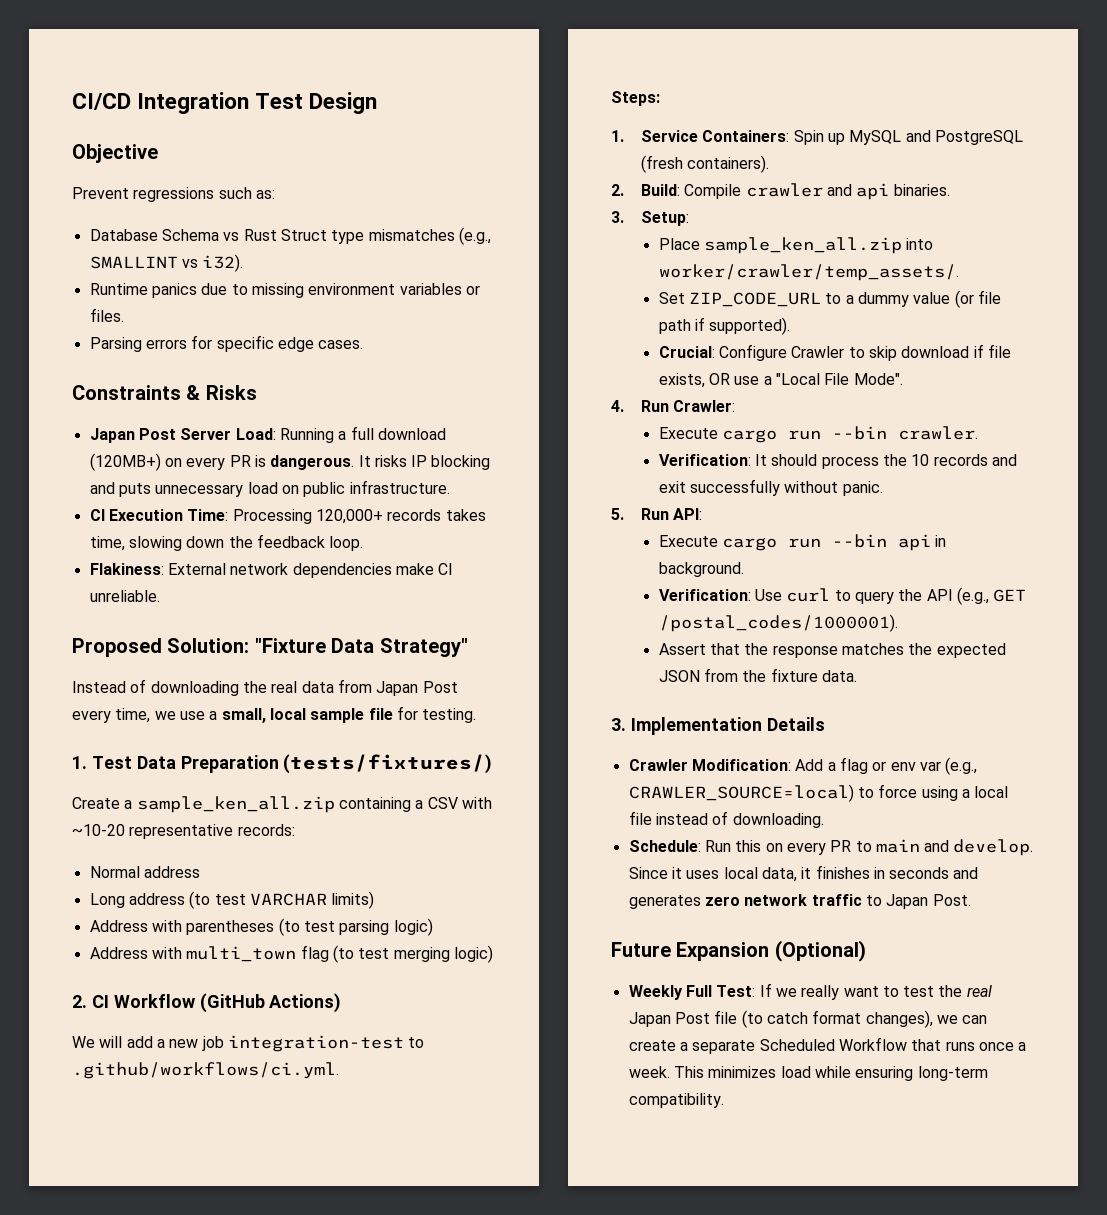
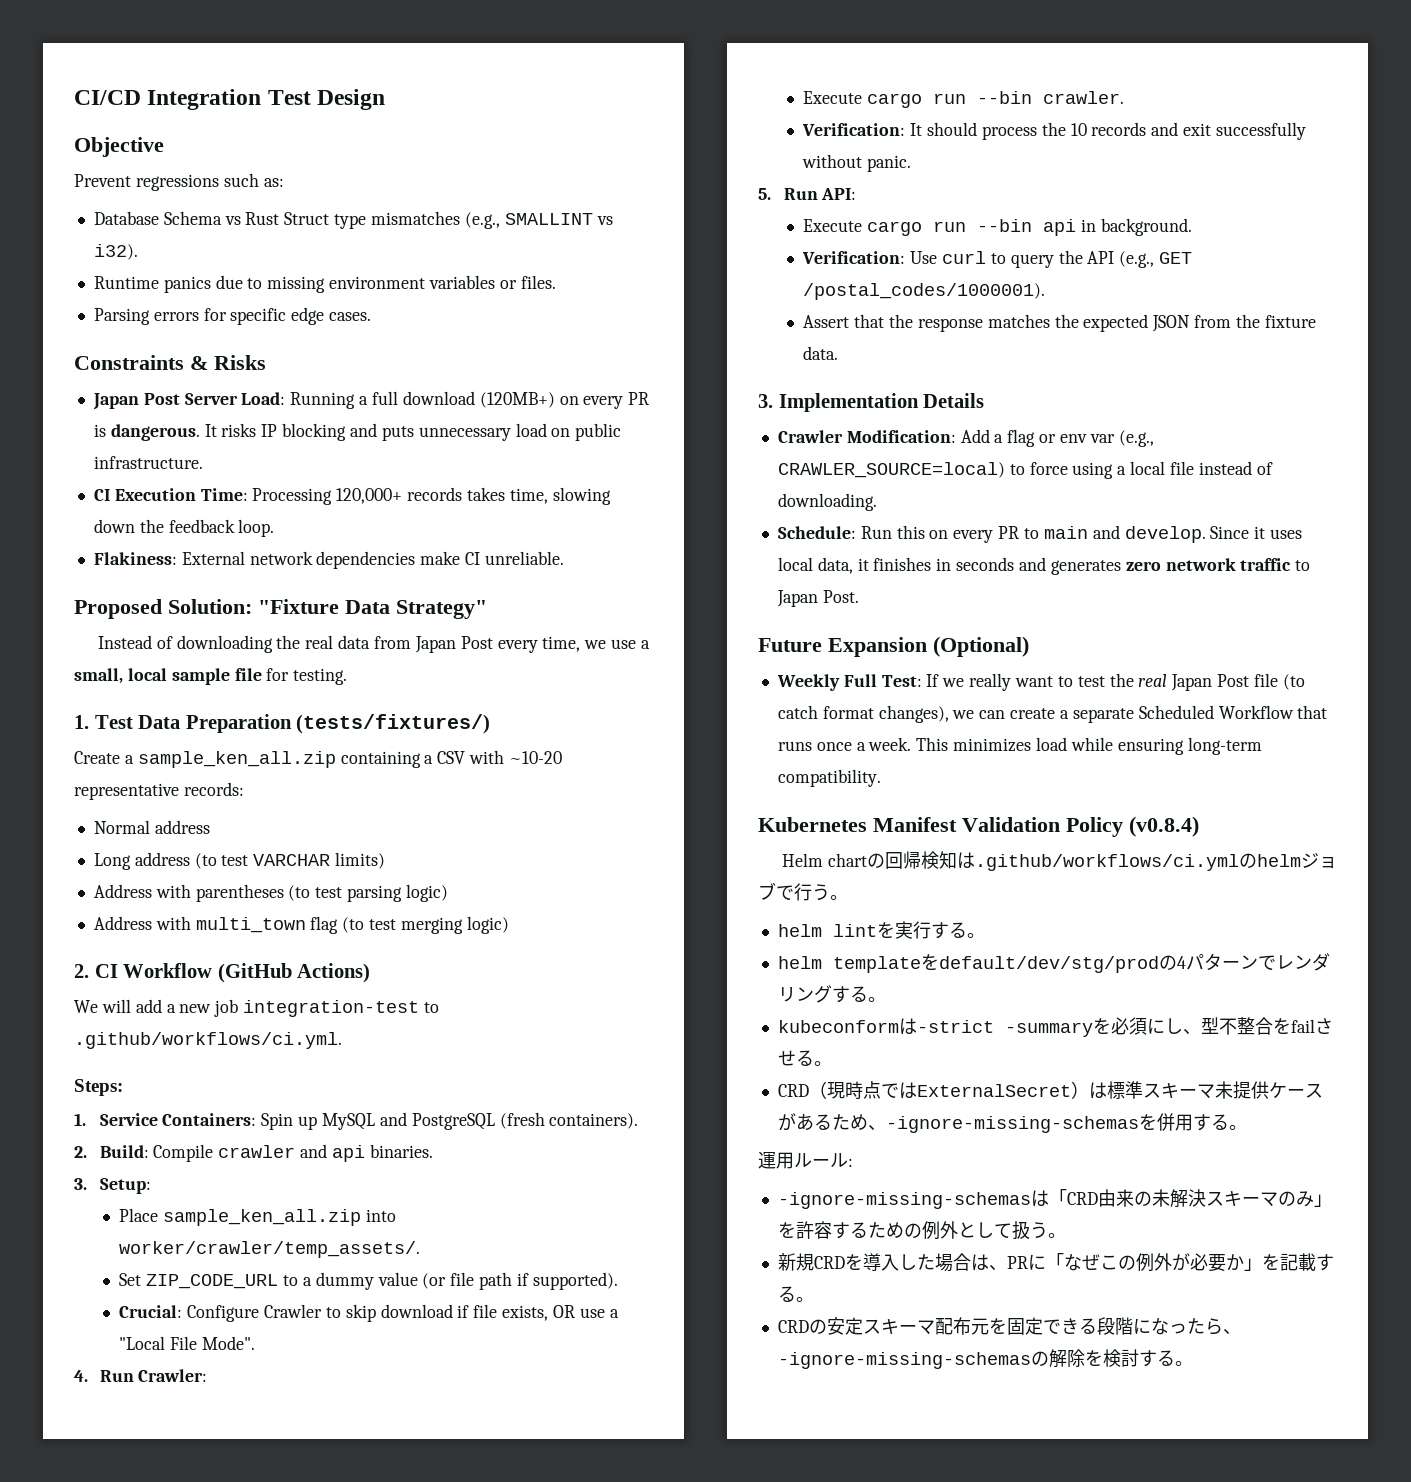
+ Kubernetes Manifest Validation Policy (v0.8.4)
+ Helm chartの回帰検知は.github/workflows/ci.ymlのhelmジョブで行う。
+ helm lintを実行する。
+ helm templateをdefault/dev/stg/prodの4パターンでレンダリングする。
+ kubeconformは-strict -summaryを必須にし、型不整合をfailさせる。
+ CRD（現時点ではExternalSecret）は標準スキーマ未提供ケースがあるため、-ignore-missing-schemasを併用する。
+ 運用ルール:
+ -ignore-missing-schemasは「CRD由来の未解決スキーマのみ」を許容するための例外として扱う。
+ 新規CRDを導入した場合は、PRに「なぜこの例外が必要か」を記載する。
+ CRDの安定スキーマ配布元を固定できる段階になったら、-ignore-missing-schemasの解除を検討する。

